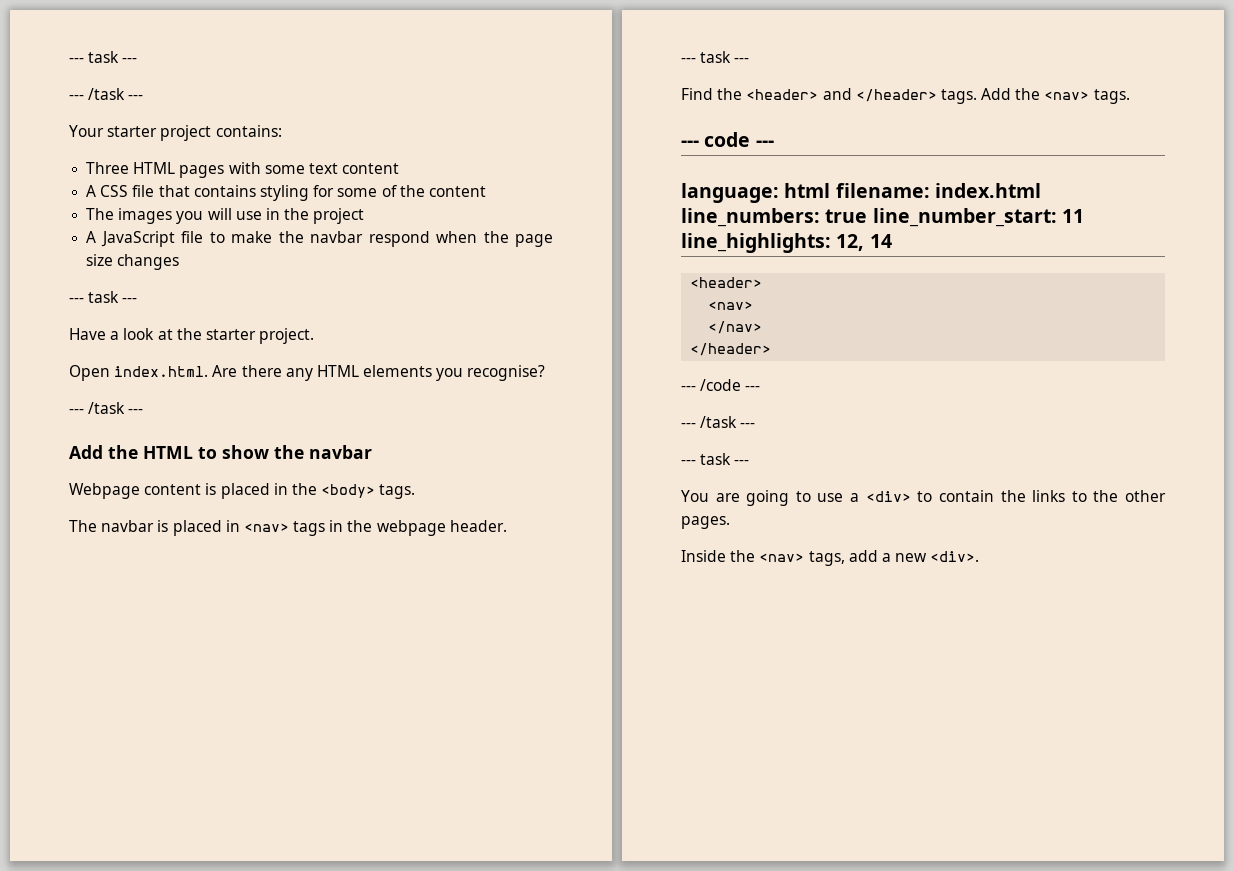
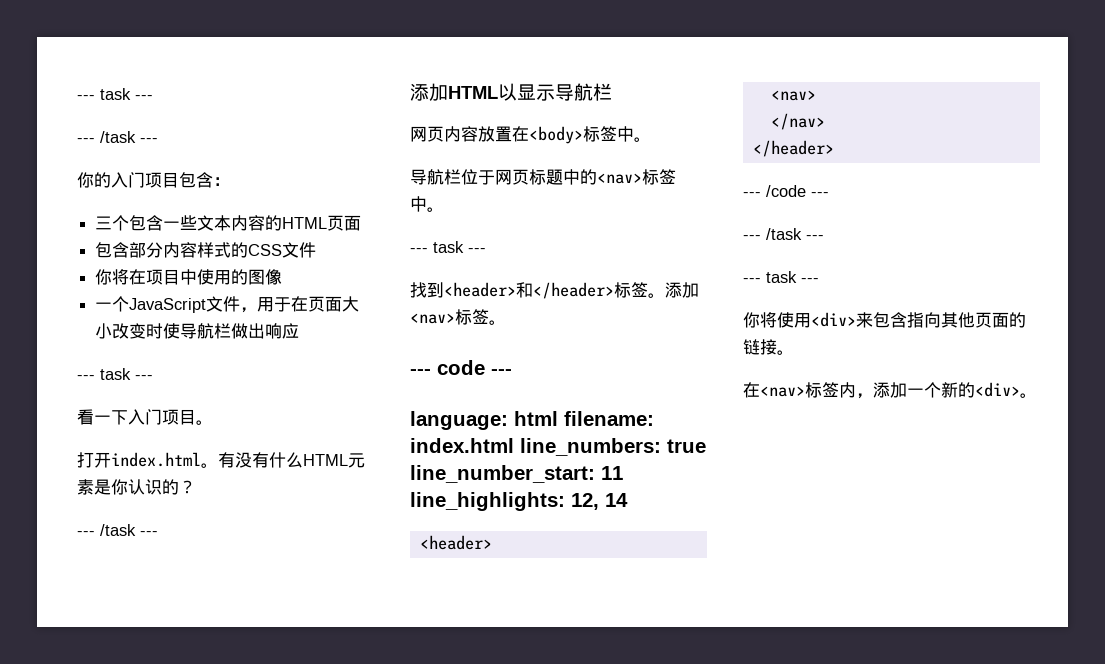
- Your starter project contains:
- Three HTML pages with some text content
- A CSS file that contains styling for some of the content
- The images you will use in the project
- A JavaScript file to make the navbar respond when the page size changes
+ 你的入门项目包含：
+ 三个包含一些文本内容的HTML页面
+ 包含部分内容样式的CSS文件
+ 你将在项目中使用的图像
+ 一个JavaScript文件，用于在页面大小改变时使导航栏做出响应
  --- task ---
- Have a look at the starter project.
- Open index.html. Are there any HTML elements you recognise?
+ 看一下入门项目。
+ 打开index.html。有没有什么HTML元素是你认识的？
  --- /task ---
- Add the HTML to show the navbar
- Webpage content is placed in the <body> tags.
- The navbar is placed in <nav> tags in the webpage header.
+ 添加HTML以显示导航栏
+ 网页内容放置在<body>标签中。
+ 导航栏位于网页标题中的<nav>标签中。
  --- task ---
- Find the <header> and </header> tags. Add the <nav> tags.
+ 找到<header>和</header>标签。添加<nav>标签。
- You are going to use a <div> to contain the links to the other pages.
- Inside the <nav> tags, add a new <div>.
+ 你将使用<div>来包含指向其他页面的链接。
+ 在<nav>标签内，添加一个新的<div>。

